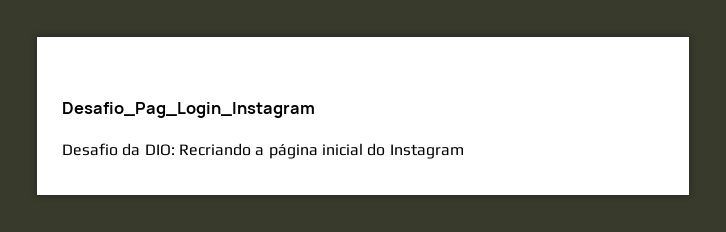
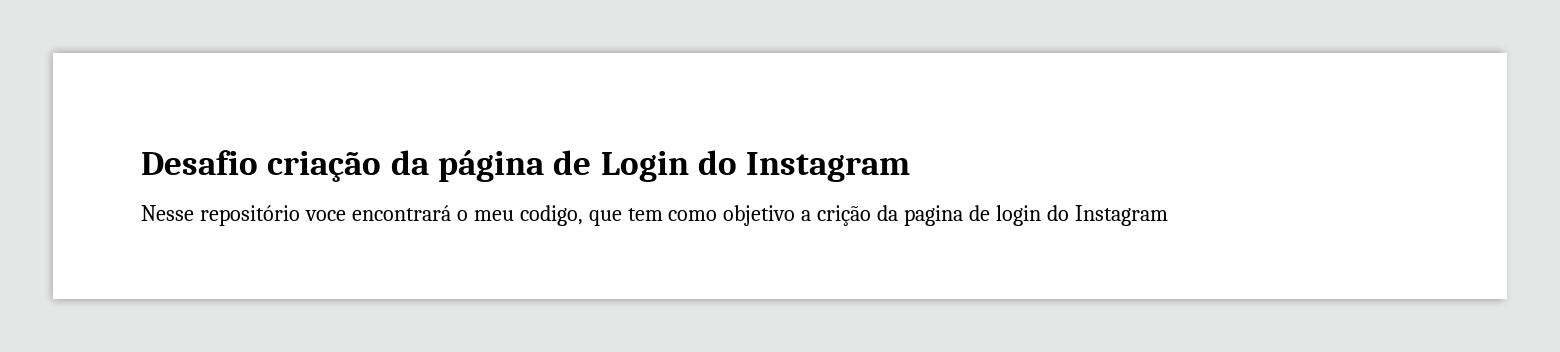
- Desafio_Pag_Login_Instagram
- Desafio da DIO: Recriando a página inicial do Instagram
+ Desafio criação da página de Login do Instagram
+ Nesse repositório voce encontrará o meu codigo, que tem como objetivo a crição da pagina de login do Instagram

